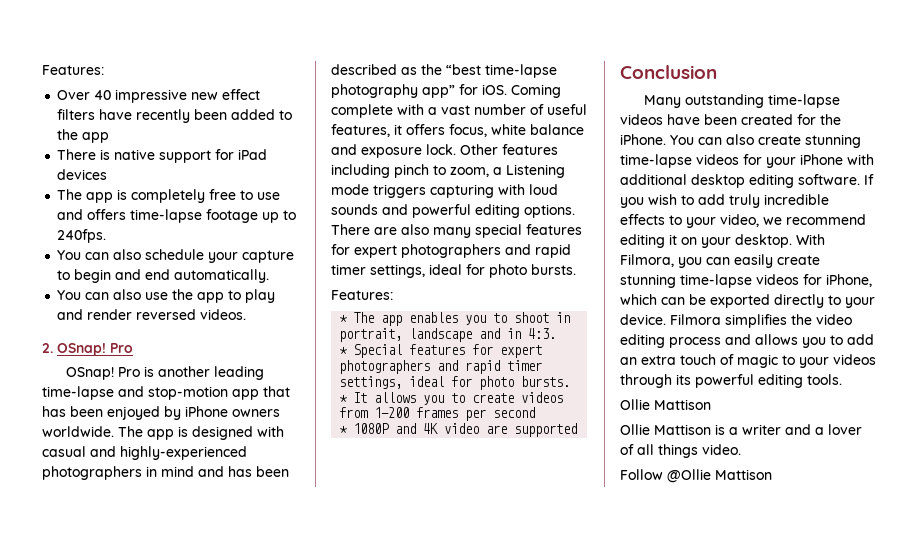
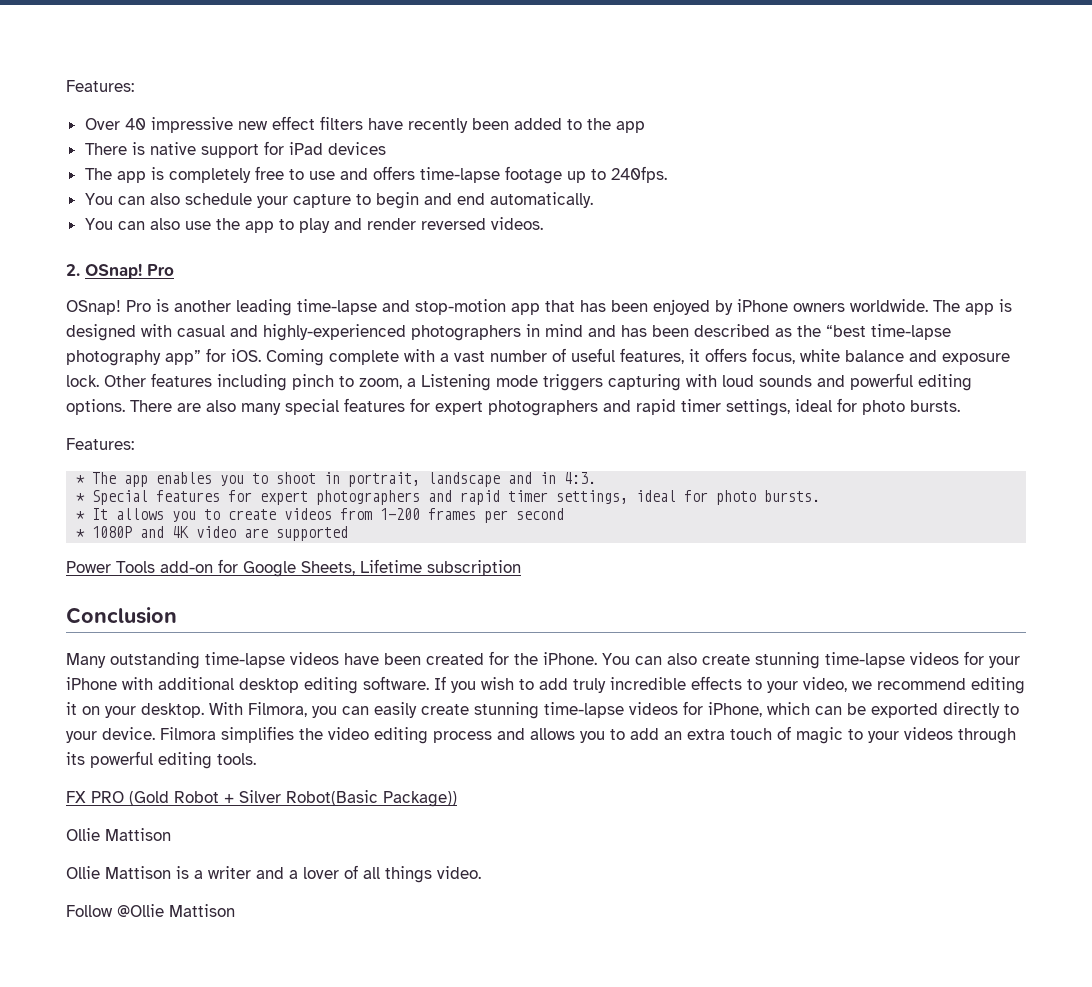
+ Power Tools add-on for Google Sheets, Lifetime subscription
+ FX PRO (Gold Robot + Silver Robot(Basic Package))

